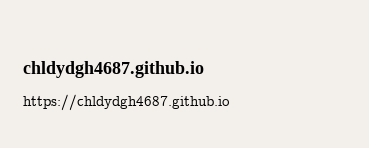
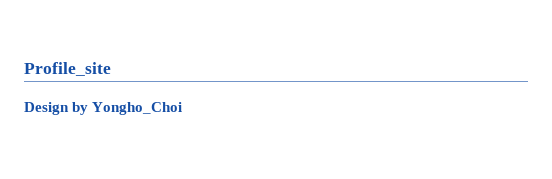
- chldydgh4687.github.io
- https://chldydgh4687.github.io
+ Profile_site
+ Design by Yongho_Choi

